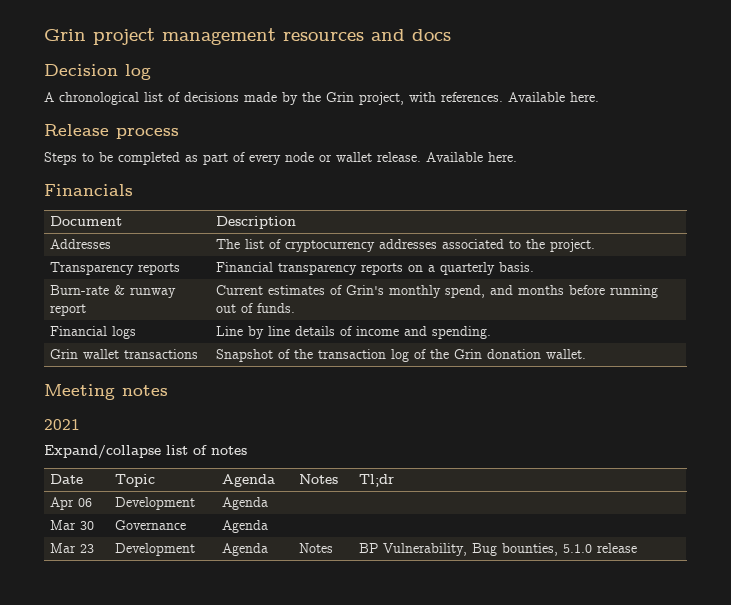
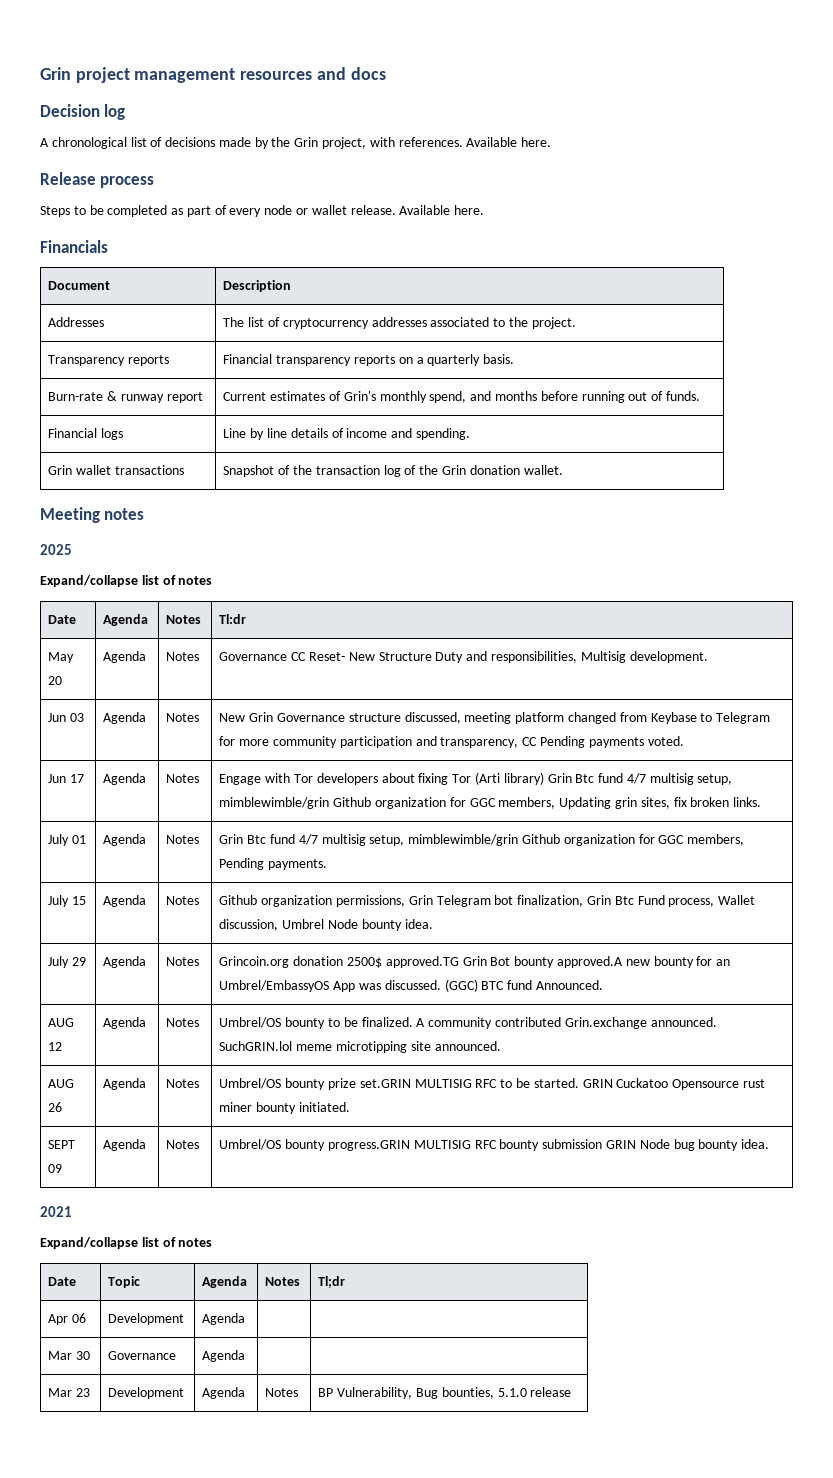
+ 2025
+ Expand/collapse list of notes
+ Date | Agenda | Notes | Tl:dr
+ May 20 | Agenda | Notes | Governance CC Reset- New Structure Duty and responsibilities, Multisig development.
+ Jun 03 | Agenda | Notes | New Grin Governance structure discussed, meeting platform changed from Keybase to Telegram for more community participation and transparency, CC Pending payments voted.
+ Jun 17 | Agenda | Notes | Engage with Tor developers about fixing Tor (Arti library) Grin Btc fund 4/7 multisig setup, mimblewimble/grin Github organization for GGC members, Updating grin sites, fix broken links.
+ July 01 | Agenda | Notes | Grin Btc fund 4/7 multisig setup, mimblewimble/grin Github organization for GGC members, Pending payments.
+ July 15 | Agenda | Notes | Github organization permissions, Grin Telegram bot finalization, Grin Btc Fund process, Wallet discussion, Umbrel Node bounty idea.
+ July 29 | Agenda | Notes | Grincoin.org donation 2500$ approved.TG Grin Bot bounty approved.A new bounty for an Umbrel/EmbassyOS App was discussed. (GGC) BTC fund Announced.
+ AUG 12 | Agenda | Notes | Umbrel/OS bounty to be finalized. A community contributed Grin.exchange announced. SuchGRIN.lol meme microtipping site announced.
+ AUG 26 | Agenda | Notes | Umbrel/OS bounty prize set.GRIN MULTISIG RFC to be started. GRIN Cuckatoo Opensource rust miner bounty initiated.
+ SEPT 09 | Agenda | Notes | Umbrel/OS bounty progress.GRIN MULTISIG RFC bounty submission GRIN Node bug bounty idea.

